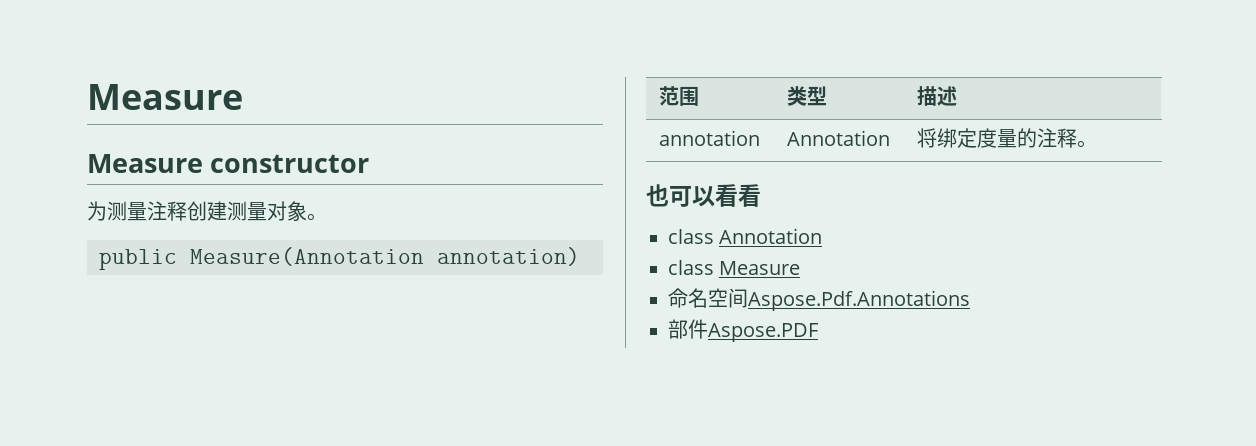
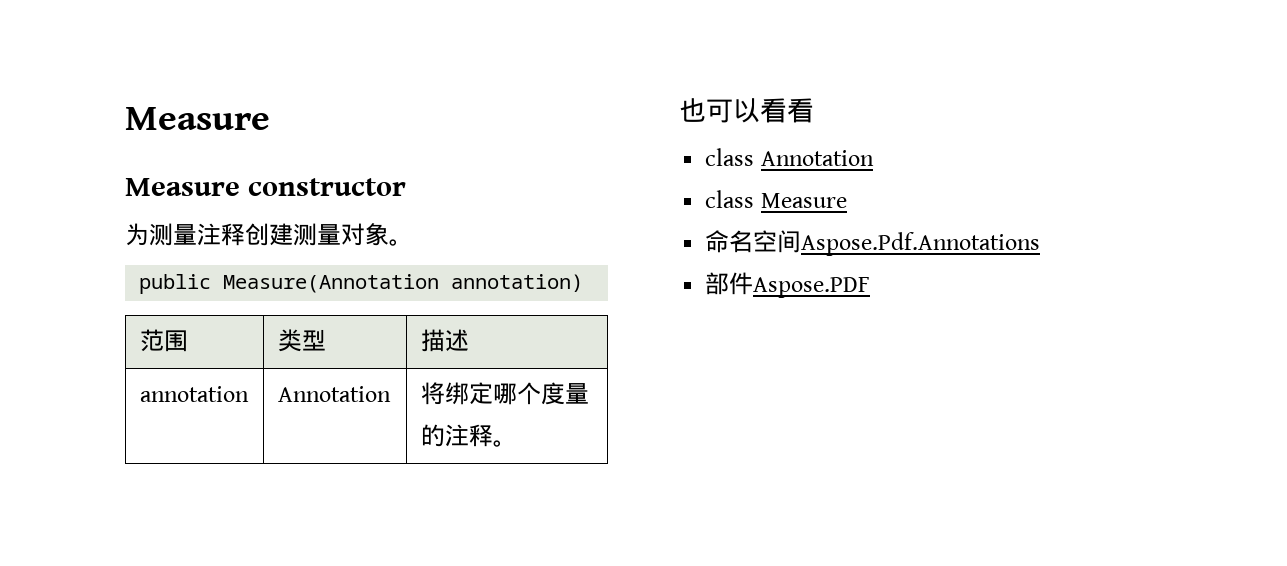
- annotation | Annotation | 将绑定度量的注释。
+ annotation | Annotation | 将绑定哪个度量的注释。

